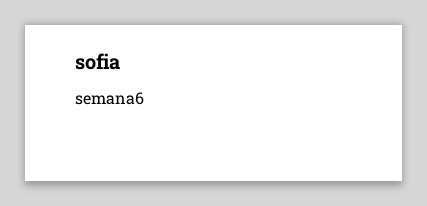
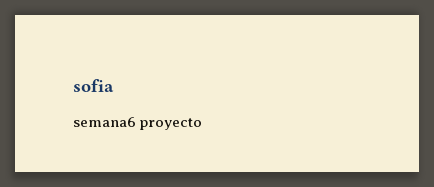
- semana6
+ semana6 proyecto

